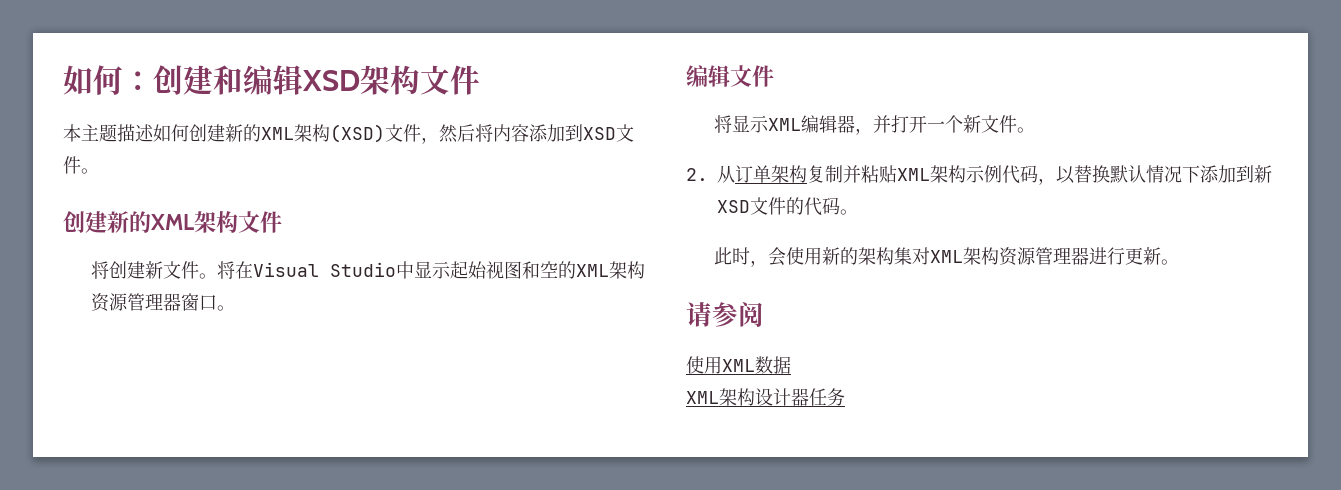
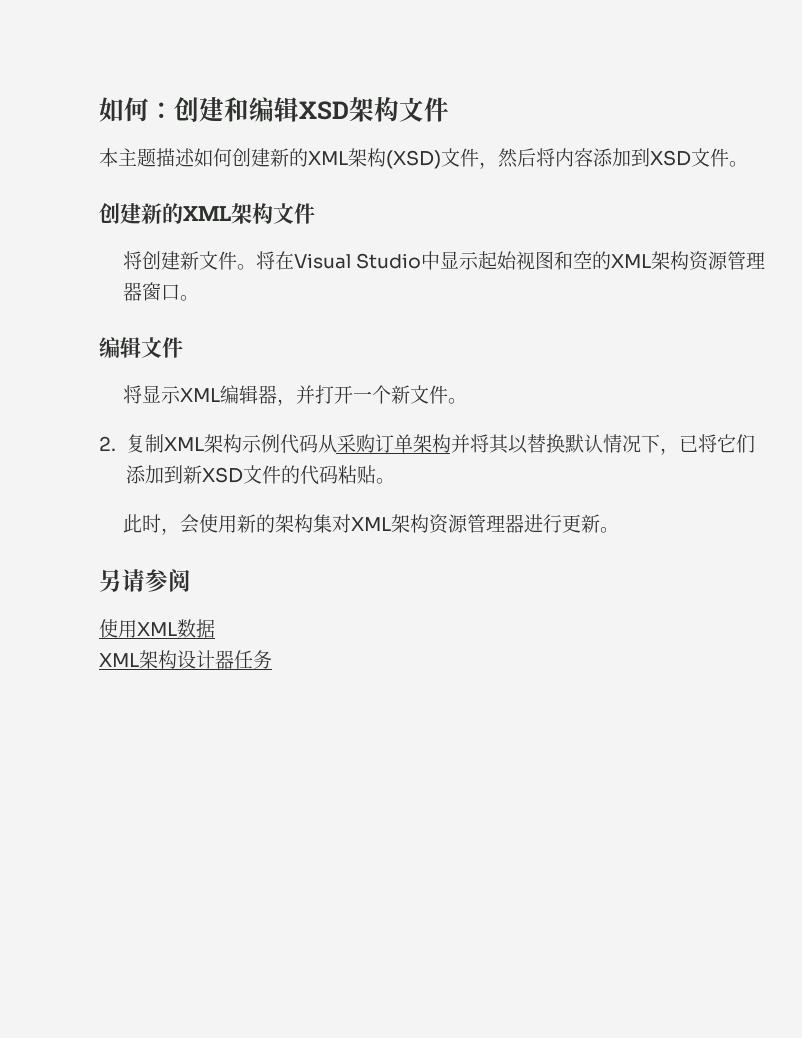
- 2.从订单架构复制并粘贴XML架构示例代码，以替换默认情况下添加到新XSD文件的代码。
+ 2.复制XML架构示例代码从采购订单架构并将其以替换默认情况下，已将它们添加到新XSD文件的代码粘贴。
- 请参阅
+ 另请参阅

